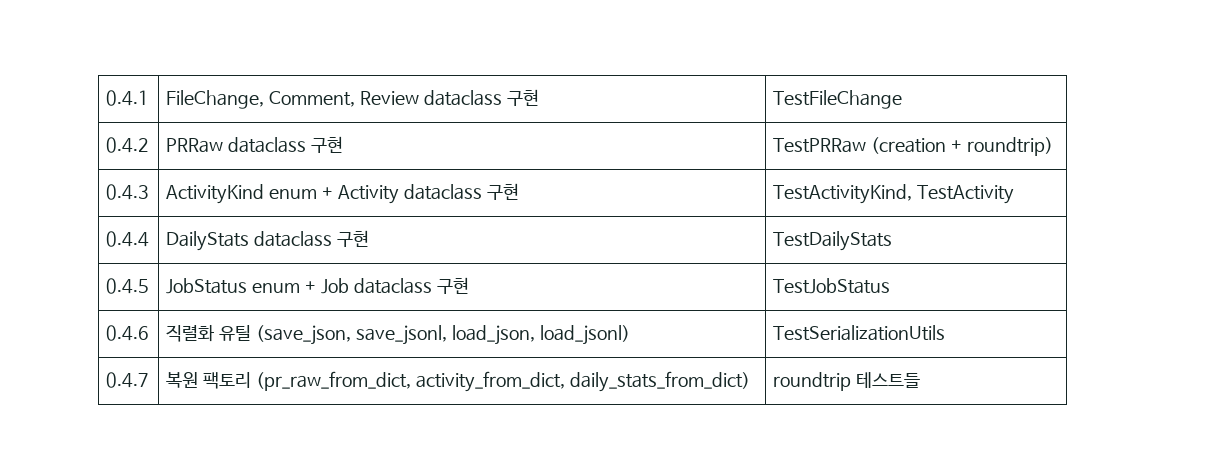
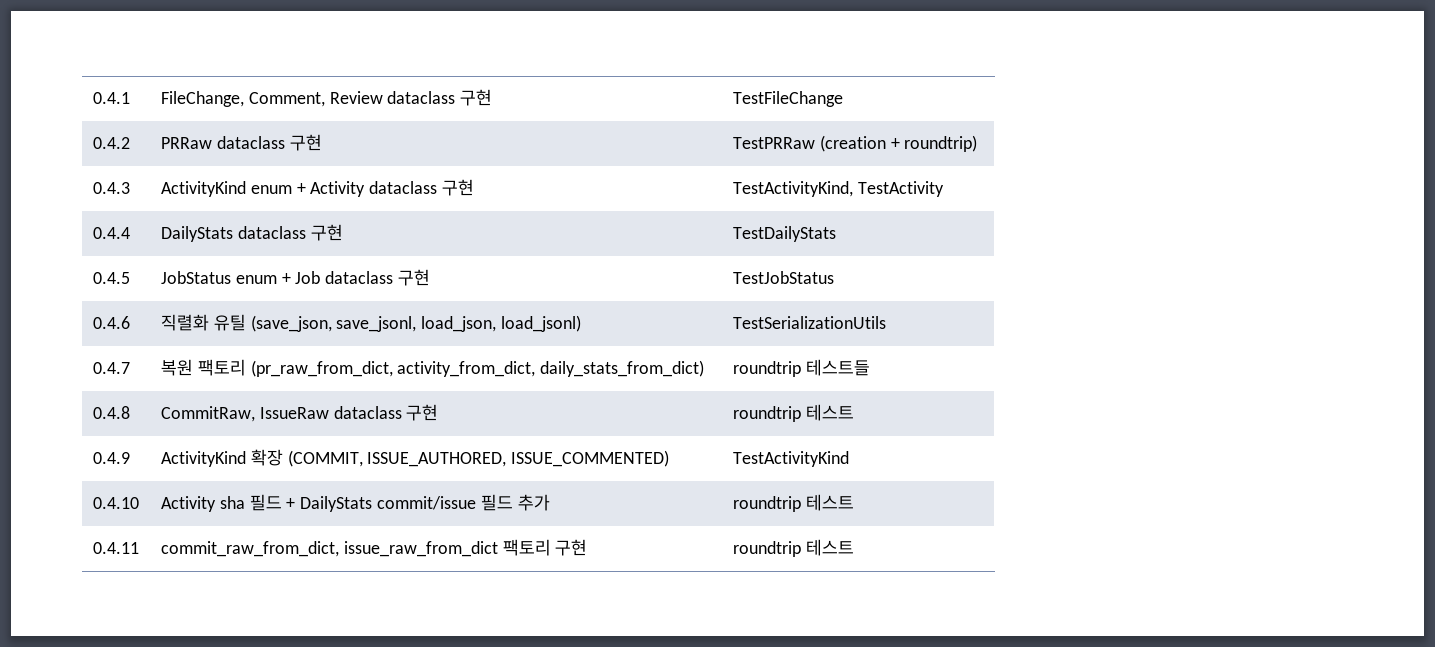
+ 0.4.8 | CommitRaw, IssueRaw dataclass 구현 | roundtrip 테스트
+ 0.4.9 | ActivityKind 확장 (COMMIT, ISSUE_AUTHORED, ISSUE_COMMENTED) | TestActivityKind
+ 0.4.10 | Activity sha 필드 + DailyStats commit/issue 필드 추가 | roundtrip 테스트
+ 0.4.11 | commit_raw_from_dict, issue_raw_from_dict 팩토리 구현 | roundtrip 테스트

